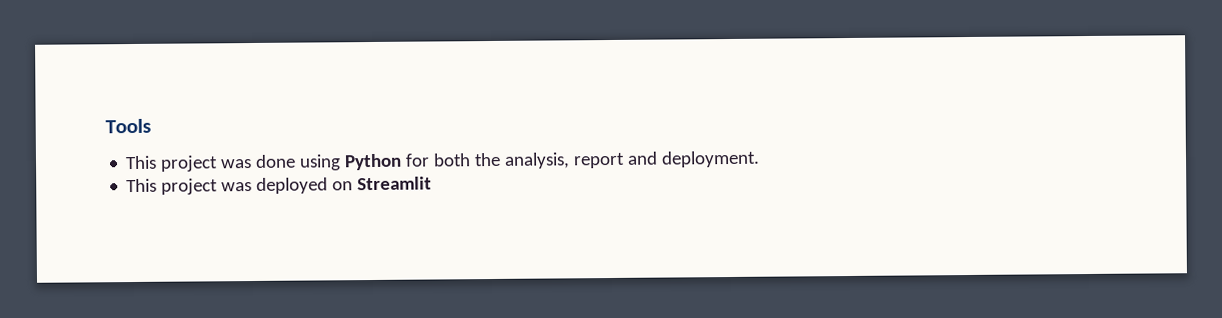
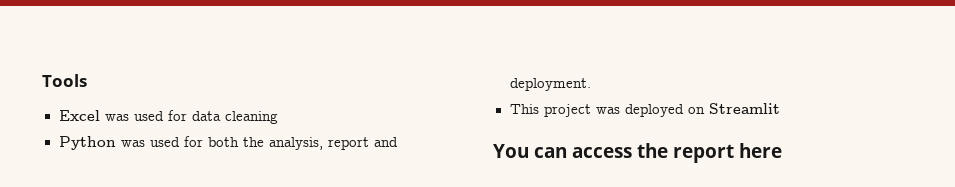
- This project was done using Python for both the analysis, report and deployment.
+ Excel was used for data cleaning
+ Python was used for both the analysis, report and deployment.
+ You can access the report here

